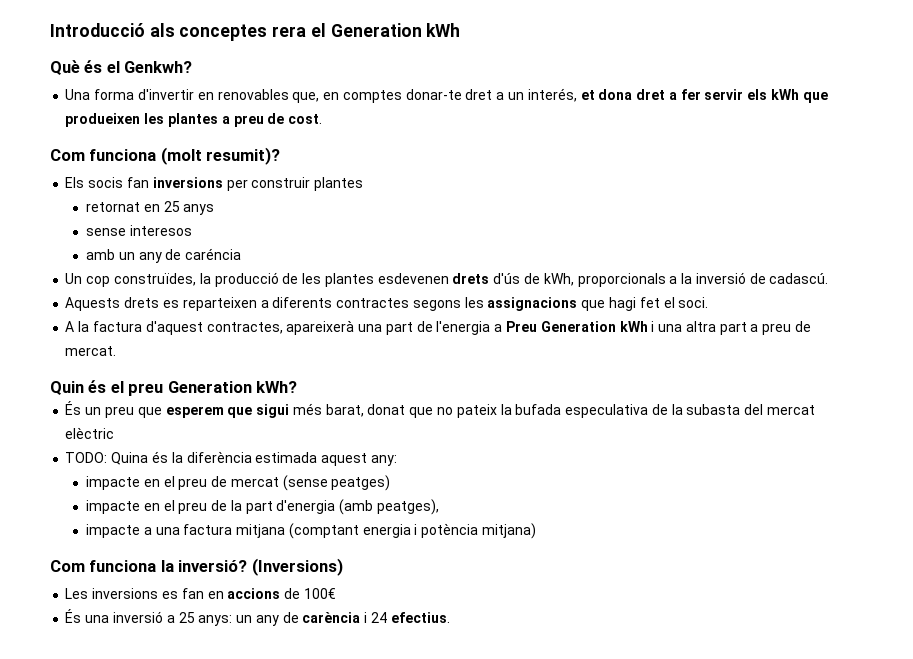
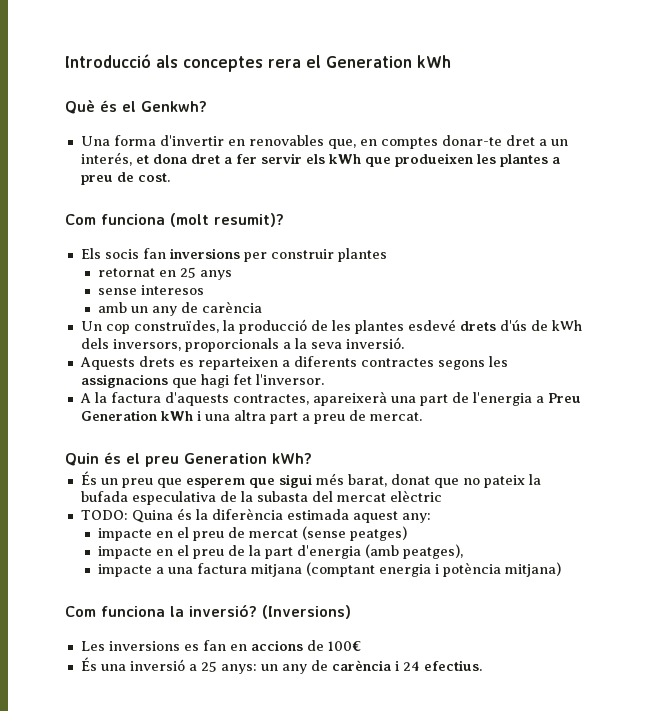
- amb un any de caréncia
+ amb un any de carència
- Un cop construïdes, la producció de les plantes esdevenen drets d'ús de kWh, proporcionals a la inversió de cadascú.
+ Un cop construïdes, la producció de les plantes esdevé drets d'ús de kWh dels inversors, proporcionals a la seva inversió.
- Aquests drets es reparteixen a diferents contractes segons les assignacions que hagi fet el soci.
+ Aquests drets es reparteixen a diferents contractes segons les assignacions que hagi fet l'inversor.
- A la factura d'aquest contractes, apareixerà una part de l'energia a Preu Generation kWh i una altra part a preu de mercat.
+ A la factura d'aquests contractes, apareixerà una part de l'energia a Preu Generation kWh i una altra part a preu de mercat.

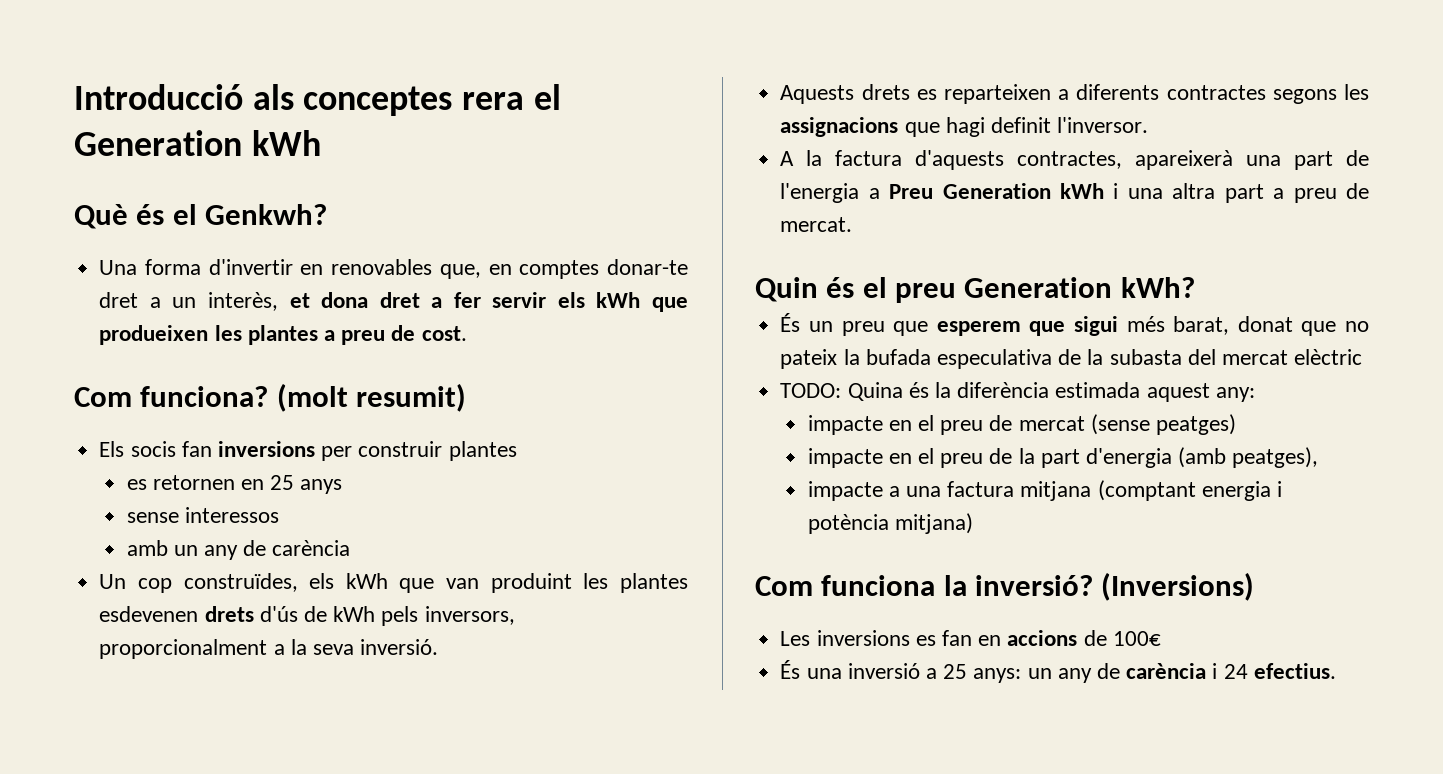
- Una forma d'invertir en renovables que, en comptes donar-te dret a un interés, et dona dret a fer servir els kWh que produeixen les plantes a preu de cost.
+ Una forma d'invertir en renovables que, en comptes donar-te dret a un interès, et dona dret a fer servir els kWh que produeixen les plantes a preu de cost.
- Com funciona (molt resumit)?
+ Com funciona? (molt resumit)
- retornat en 25 anys
+ es retornen en 25 anys
- sense interesos
+ sense interessos
- Un cop construïdes, la producció de les plantes esdevé drets d'ús de kWh dels inversors, proporcionals a la seva inversió.
+ Un cop construïdes, els kWh que van produint les plantes esdevenen drets d'ús de kWh pels inversors, proporcionalment a la seva inversió.
- Aquests drets es reparteixen a diferents contractes segons les assignacions que hagi fet l'inversor.
+ Aquests drets es reparteixen a diferents contractes segons les assignacions que hagi definit l'inversor.

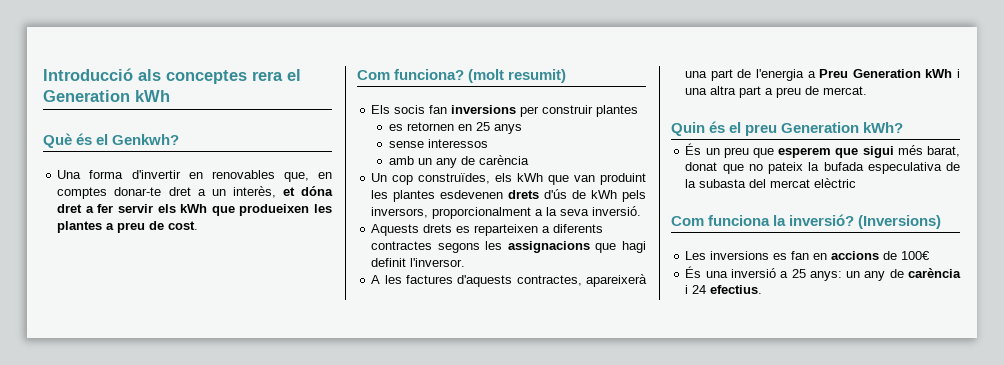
- Una forma d'invertir en renovables que, en comptes donar-te dret a un interès, et dona dret a fer servir els kWh que produeixen les plantes a preu de cost.
+ Una forma d'invertir en renovables que, en comptes donar-te dret a un interès, et dóna dret a fer servir els kWh que produeixen les plantes a preu de cost.
- A la factura d'aquests contractes, apareixerà una part de l'energia a Preu Generation kWh i una altra part a preu de mercat.
+ A les factures d'aquests contractes, apareixerà una part de l'energia a Preu Generation kWh i una altra part a preu de mercat.
- TODO: Quina és la diferència estimada aquest any:
- impacte en el preu de mercat (sense peatges)
- impacte en el preu de la part d'energia (amb peatges),
- impacte a una factura mitjana (comptant energia i potència mitjana)

